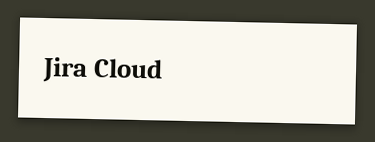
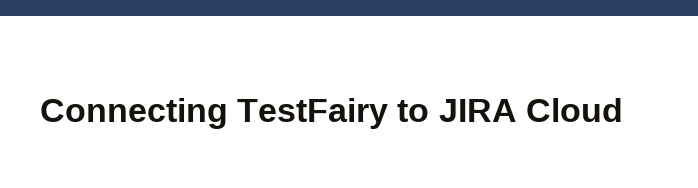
- Jira Cloud
+ Connecting TestFairy to JIRA Cloud

